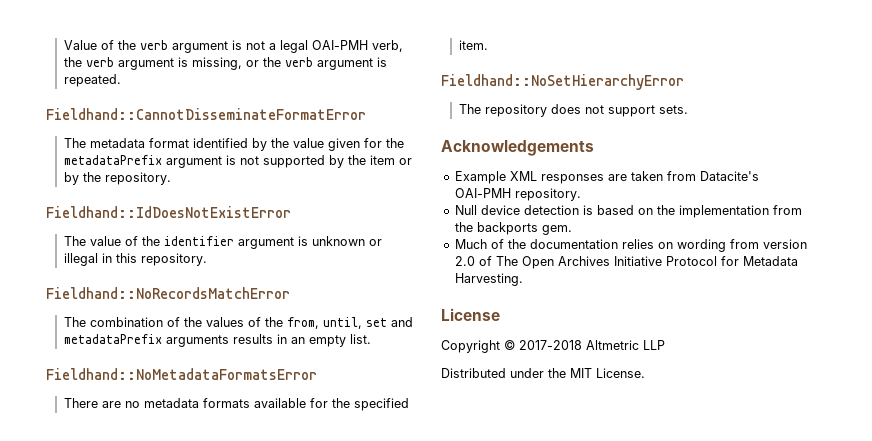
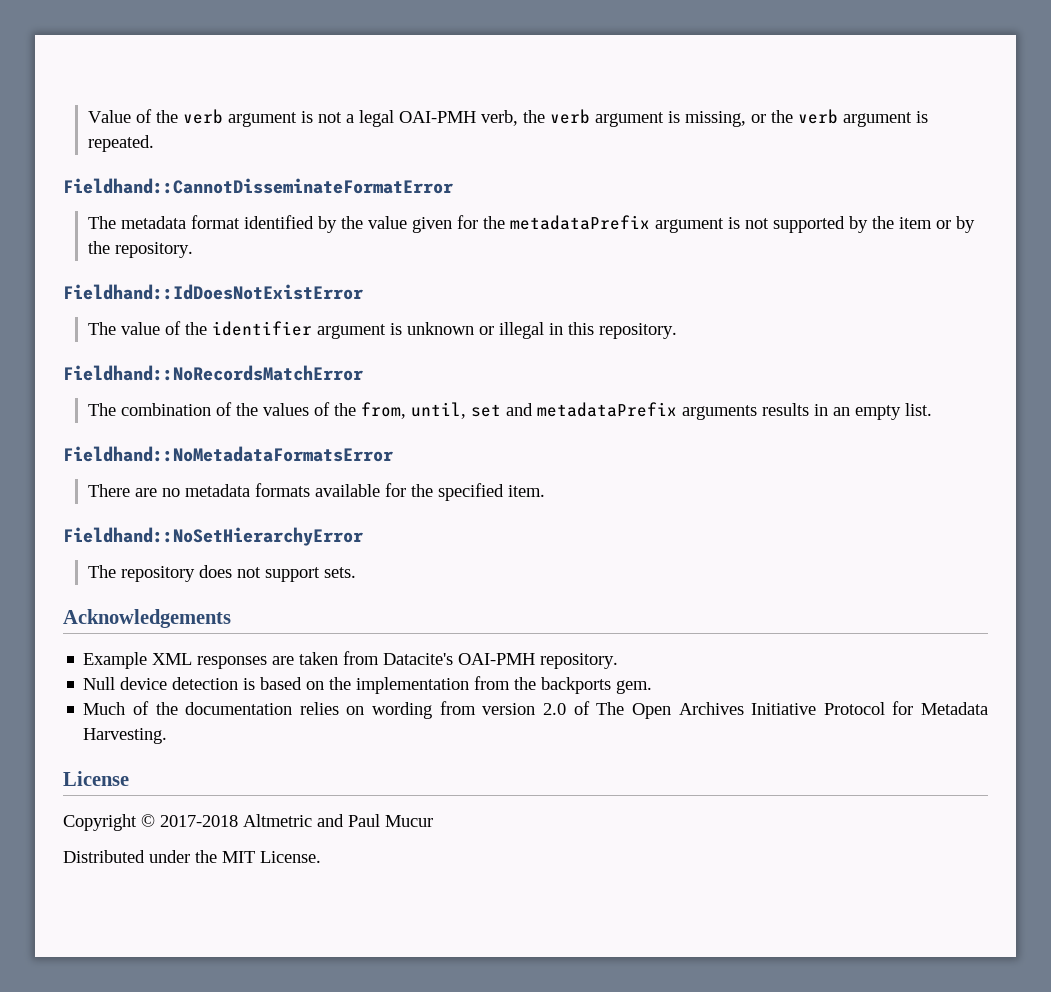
- Copyright © 2017-2018 Altmetric LLP
+ Copyright © 2017-2018 Altmetric and Paul Mucur

